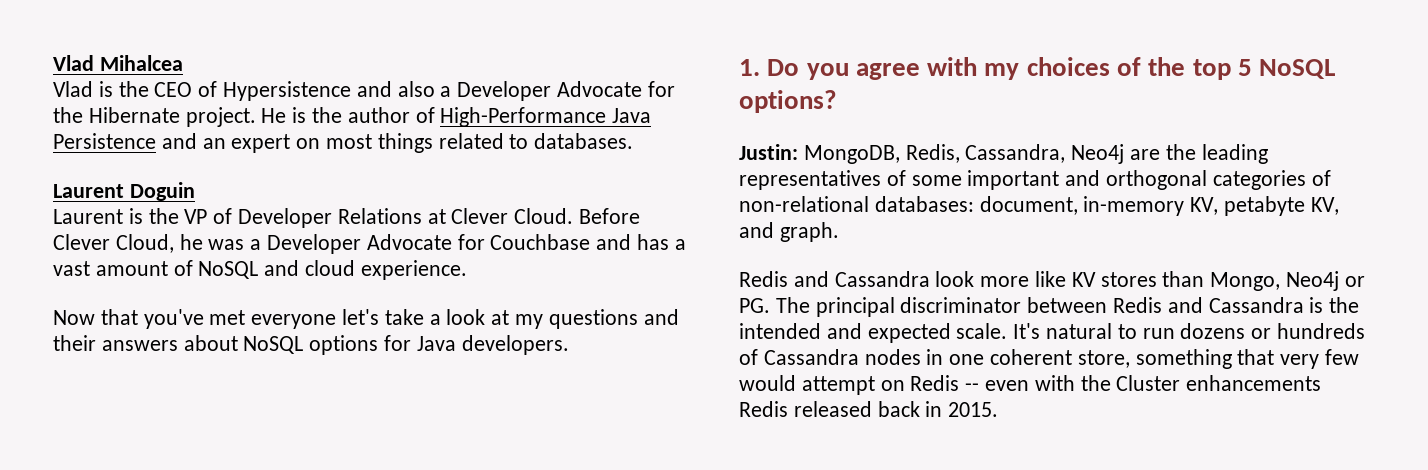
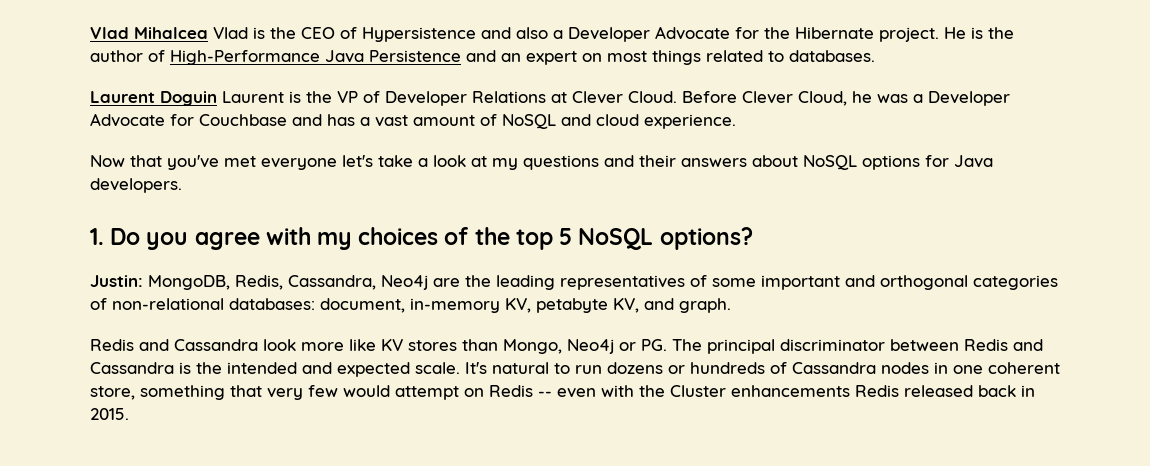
- Vlad Mihalcea
- Vlad is the CEO of Hypersistence and also a Developer Advocate for the Hibernate project.
+ Vlad Mihalcea Vlad is the CEO of Hypersistence and also a Developer Advocate for the Hibernate project.
- Laurent Doguin
- Laurent is the VP of Developer Relations at Clever Cloud.
+ Laurent Doguin Laurent is the VP of Developer Relations at Clever Cloud.

